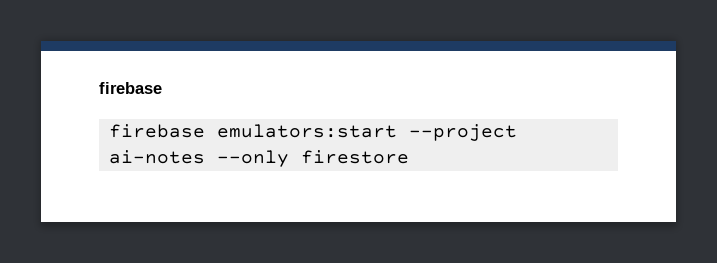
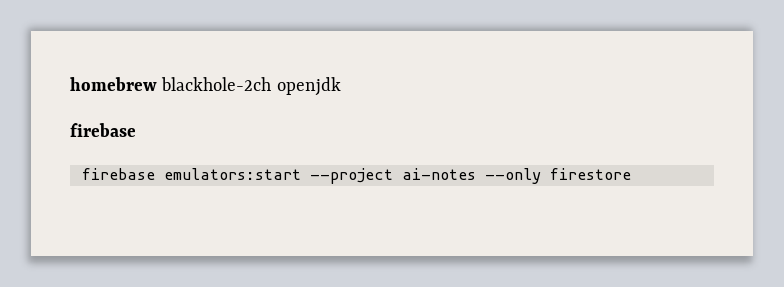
+ homebrew blackhole-2ch openjdk

